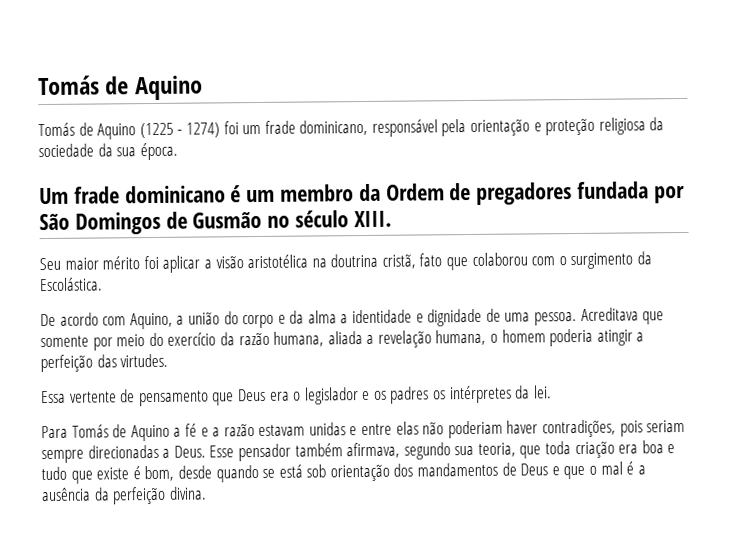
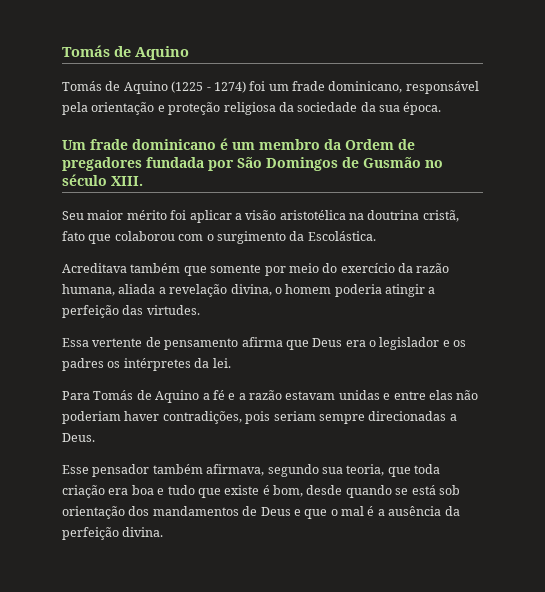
- De acordo com Aquino, a união do corpo e da alma a identidade e dignidade de uma pessoa. Acreditava que somente por meio do exercício da razão humana, aliada a revelação humana, o homem poderia atingir a perfeição das virtudes.
+ Acreditava também que somente por meio do exercício da razão humana, aliada a revelação divina, o homem poderia atingir a perfeição das virtudes.
- Essa vertente de pensamento que Deus era o legislador e os padres os intérpretes da lei.
+ Essa vertente de pensamento afirma que Deus era o legislador e os padres os intérpretes da lei.
- Para Tomás de Aquino a fé e a razão estavam unidas e entre elas não poderiam haver contradições, pois seriam sempre direcionadas a Deus. Esse pensador também afirmava, segundo sua teoria, que toda criação era boa e tudo que existe é bom, desde quando se está sob orientação dos mandamentos de Deus e que o mal é a ausência da perfeição divina.
+ Para Tomás de Aquino a fé e a razão estavam unidas e entre elas não poderiam haver contradições, pois seriam sempre direcionadas a Deus.
+ Esse pensador também afirmava, segundo sua teoria, que toda criação era boa e tudo que existe é bom, desde quando se está sob orientação dos mandamentos de Deus e que o mal é a ausência da perfeição divina.

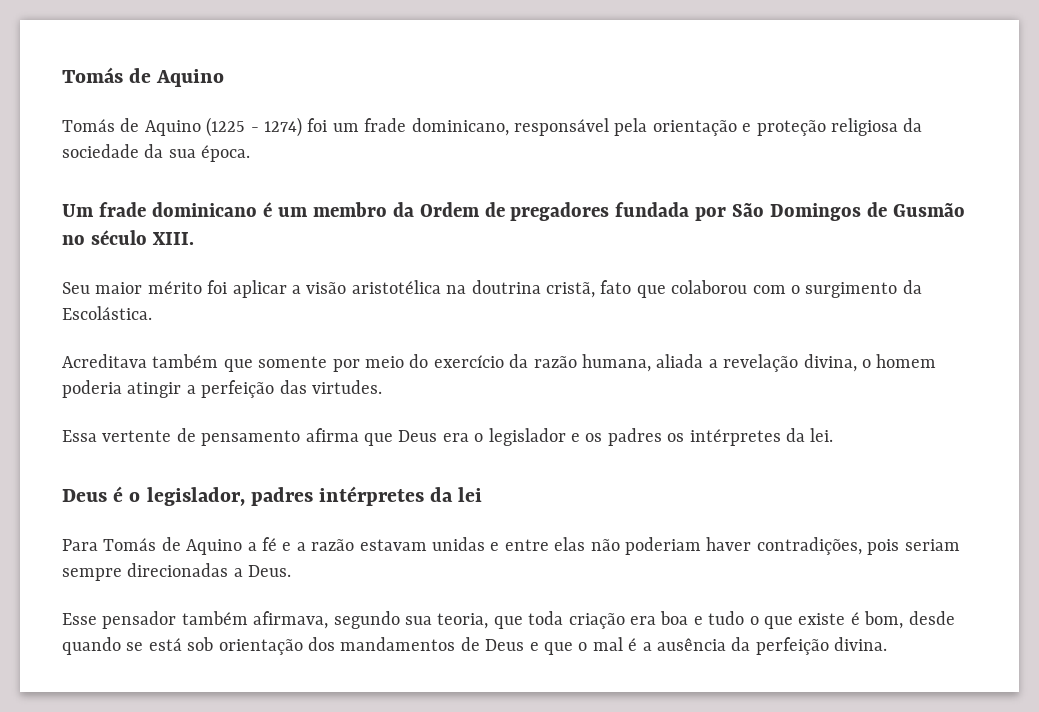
+ Deus é o legislador, padres intérpretes da lei
- Esse pensador também afirmava, segundo sua teoria, que toda criação era boa e tudo que existe é bom, desde quando se está sob orientação dos mandamentos de Deus e que o mal é a ausência da perfeição divina.
+ Esse pensador também afirmava, segundo sua teoria, que toda criação era boa e tudo o que existe é bom, desde quando se está sob orientação dos mandamentos de Deus e que o mal é a ausência da perfeição divina.

